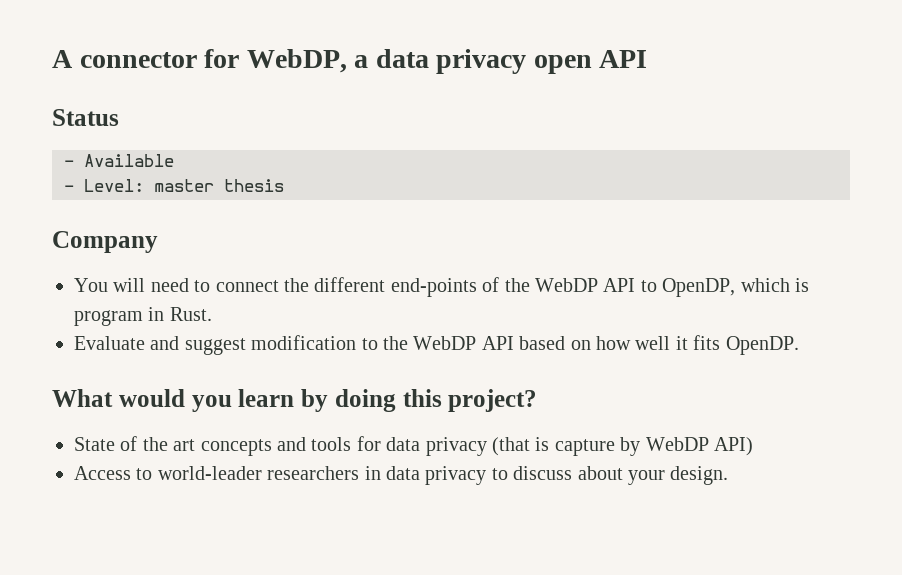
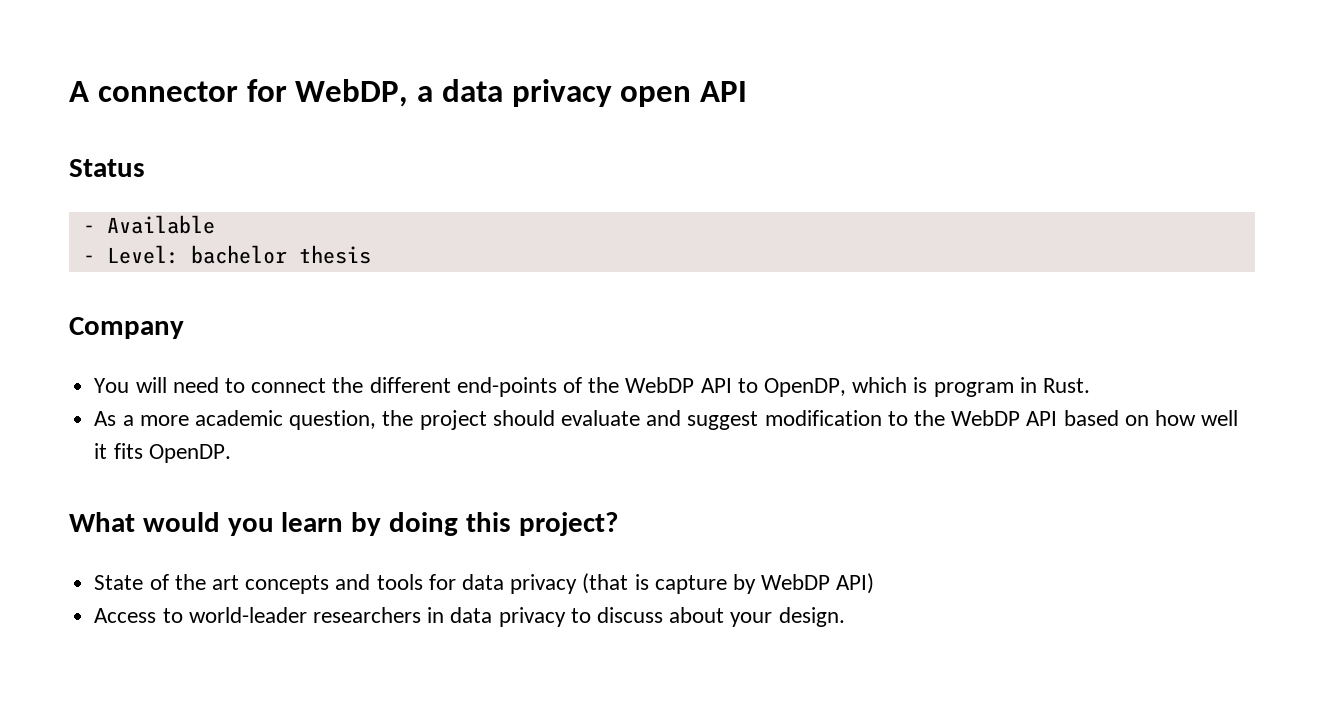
- - Level: master thesis
+ - Level: bachelor thesis
- Evaluate and suggest modification to the WebDP API based on how well it fits OpenDP.
+ As a more academic question, the project should evaluate and suggest modification to the WebDP API based on how well it fits OpenDP.

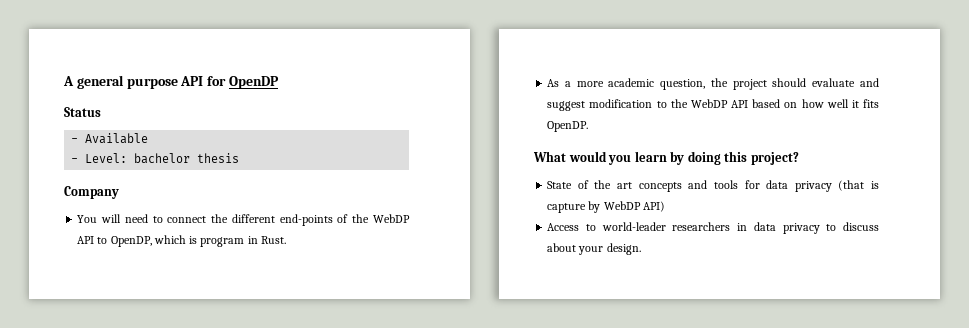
- A connector for WebDP, a data privacy open API
+ A general purpose API for OpenDP

